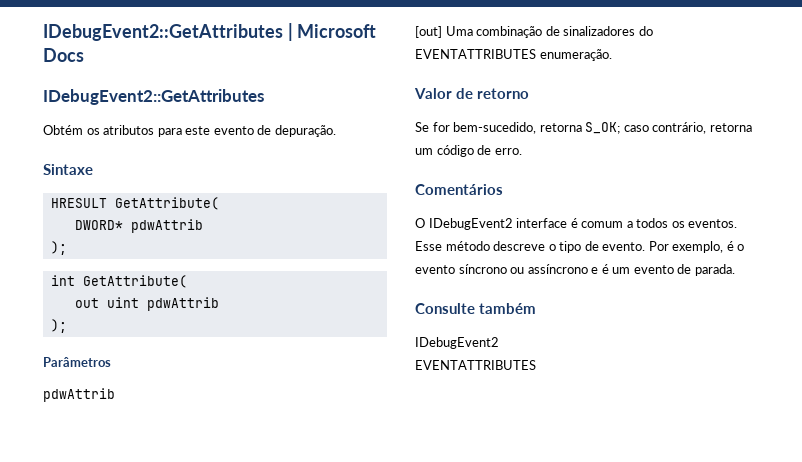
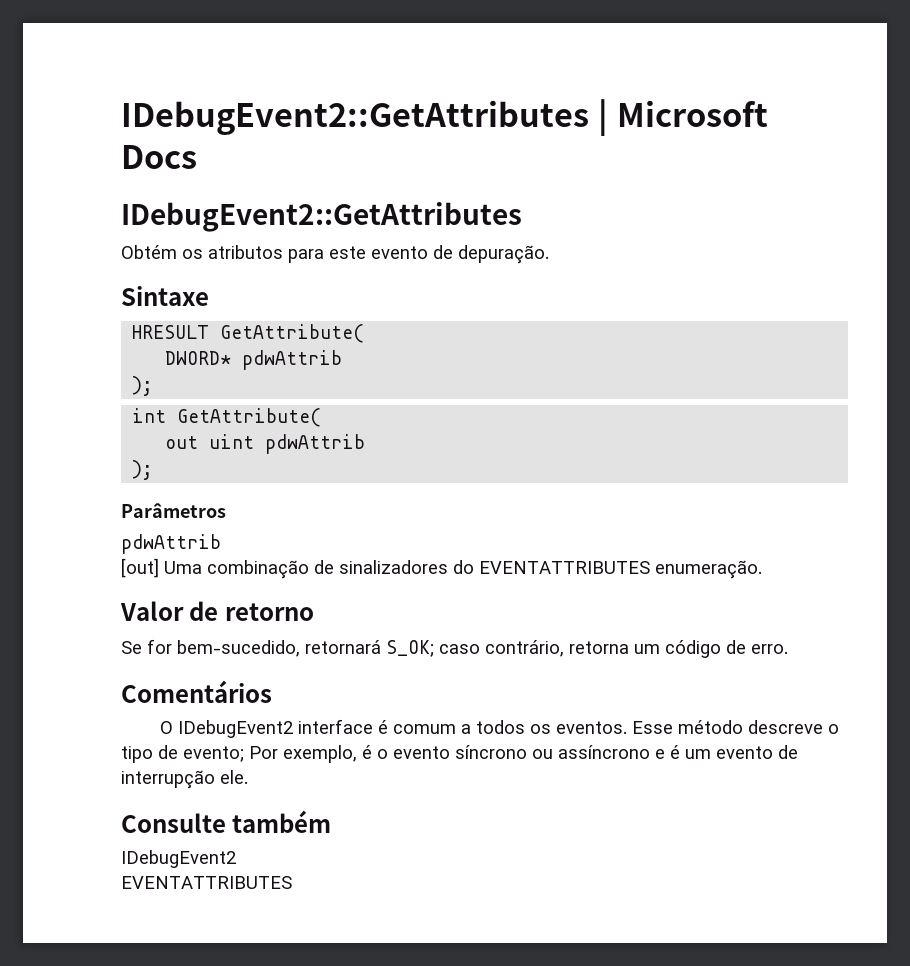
- Se for bem-sucedido, retorna S_OK; caso contrário, retorna um código de erro.
+ Se for bem-sucedido, retornará S_OK; caso contrário, retorna um código de erro.
- Esse método descreve o tipo de evento. Por exemplo, é o evento síncrono ou assíncrono e é um evento de parada.
+ Esse método descreve o tipo de evento; Por exemplo, é o evento síncrono ou assíncrono e é um evento de interrupção ele.

